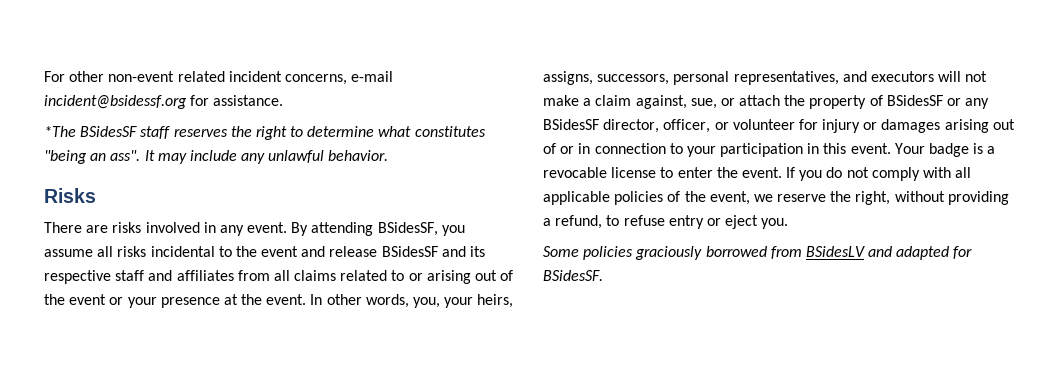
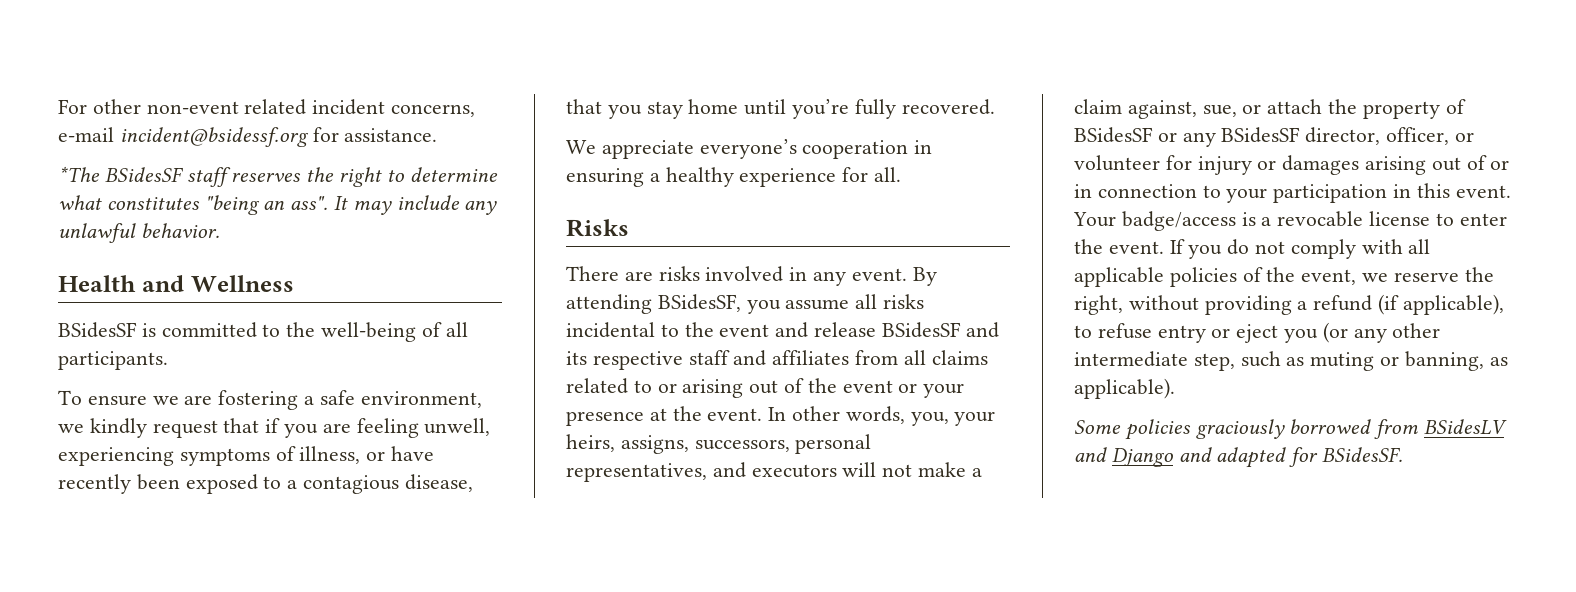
+ Health and Wellness
+ BSidesSF is committed to the well-being of all participants.
+ To ensure we are fostering a safe environment, we kindly request that if you are feeling unwell, experiencing symptoms of illness, or have recently been exposed to a contagious disease, that you stay home until you’re fully recovered.
+ We appreciate everyone’s cooperation in ensuring a healthy experience for all.
- Your badge is a revocable license to enter the event.
+ Your badge/access is a revocable license to enter the event.
- If you do not comply with all applicable policies of the event, we reserve the right, without providing a refund, to refuse entry or eject you.
+ If you do not comply with all applicable policies of the event, we reserve the right, without providing a refund (if applicable), to refuse entry or eject you (or any other intermediate step, such as muting or banning, as applicable).
- Some policies graciously borrowed from BSidesLV and adapted for BSidesSF.
+ Some policies graciously borrowed from BSidesLV and Django and adapted for BSidesSF.

